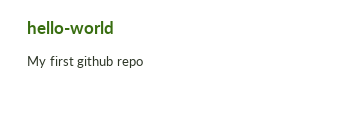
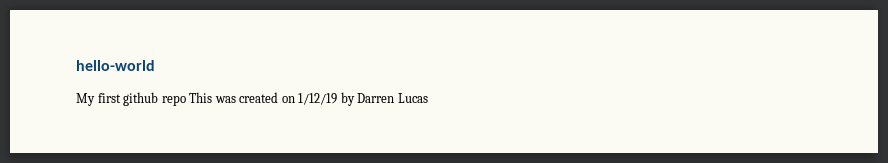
- My first github repo
+ My first github repo This was created on 1/12/19 by Darren Lucas

